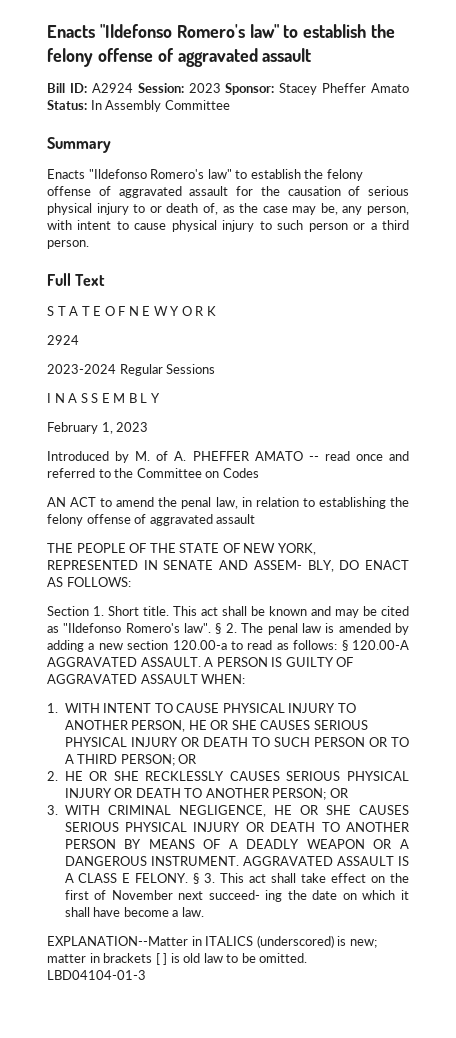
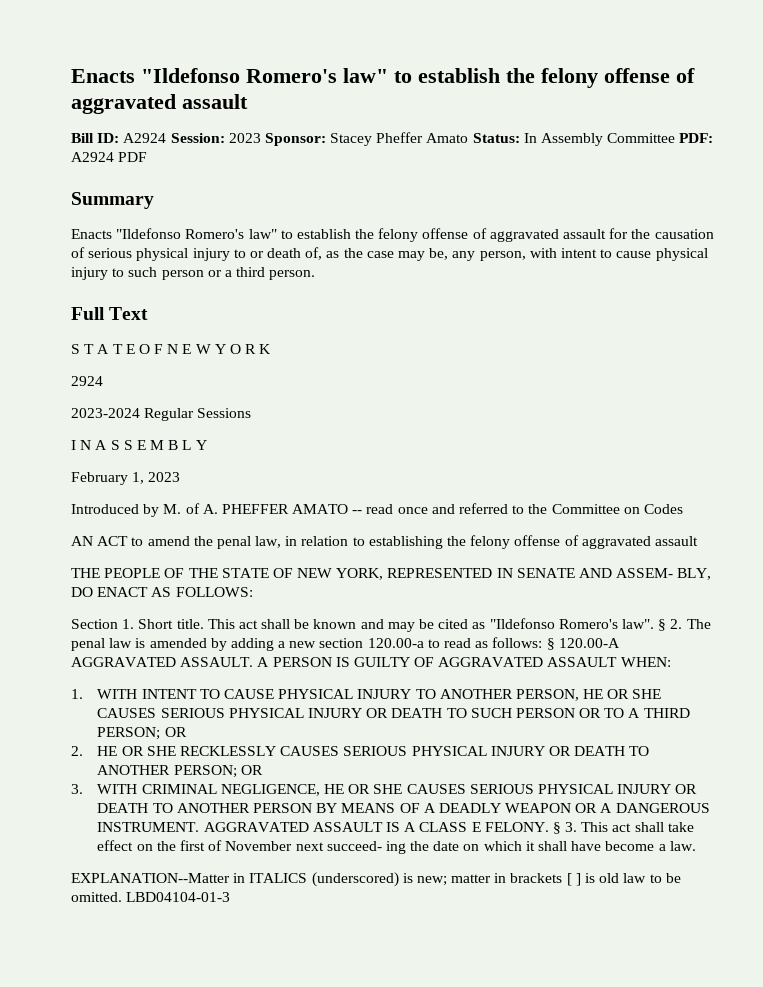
- Bill ID: A2924 Session: 2023 Sponsor: Stacey Pheffer Amato Status: In Assembly Committee
+ Bill ID: A2924 Session: 2023 Sponsor: Stacey Pheffer Amato Status: In Assembly Committee PDF: A2924 PDF

